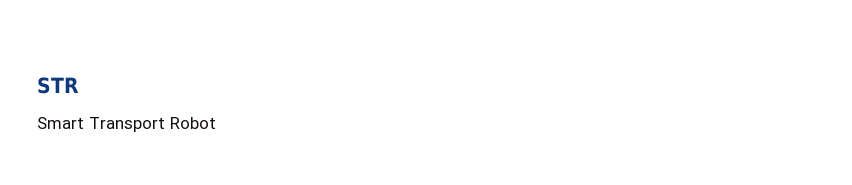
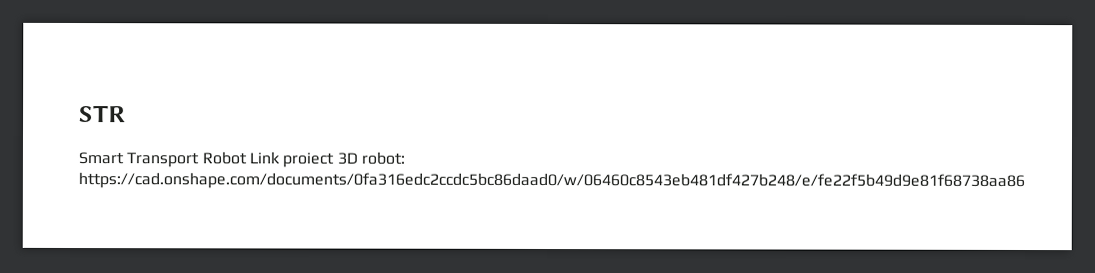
- Smart Transport Robot
+ Smart Transport Robot Link proiect 3D robot: https://cad.onshape.com/documents/0fa316edc2ccdc5bc86daad0/w/06460c8543eb481df427b248/e/fe22f5b49d9e81f68738aa86

